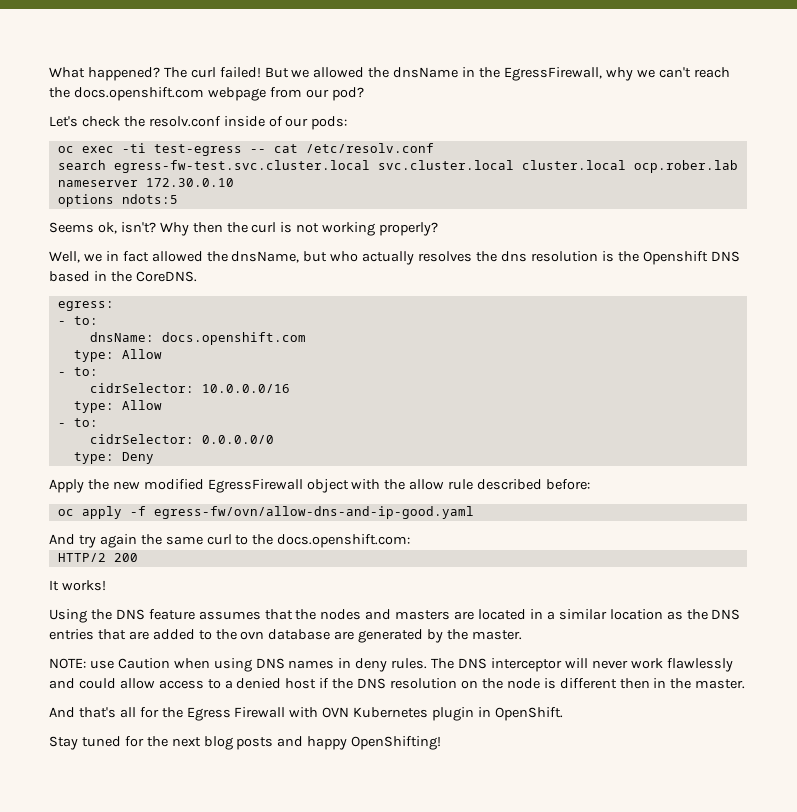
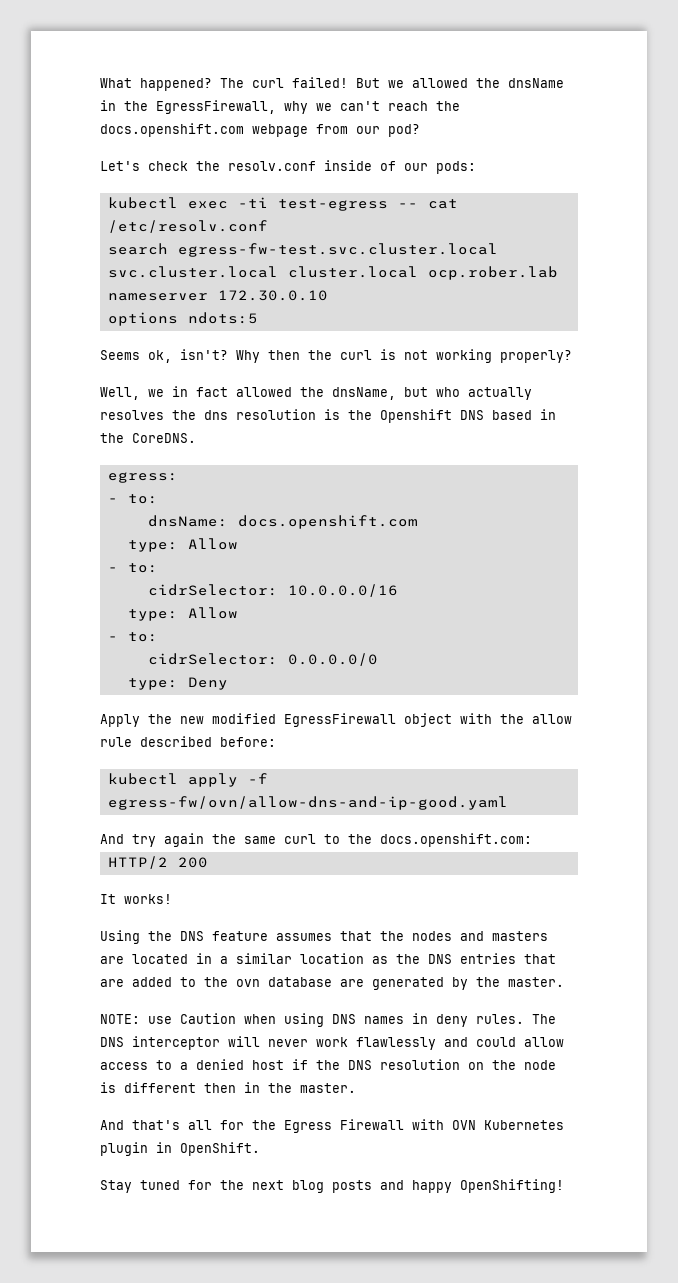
- oc exec -ti test-egress -- cat /etc/resolv.conf
+ kubectl exec -ti test-egress -- cat /etc/resolv.conf
- oc apply -f egress-fw/ovn/allow-dns-and-ip-good.yaml
+ kubectl apply -f egress-fw/ovn/allow-dns-and-ip-good.yaml

